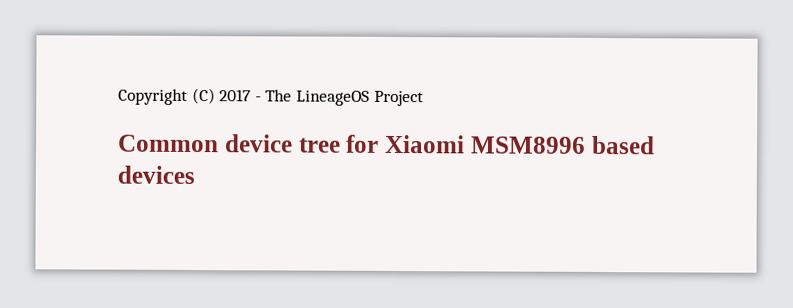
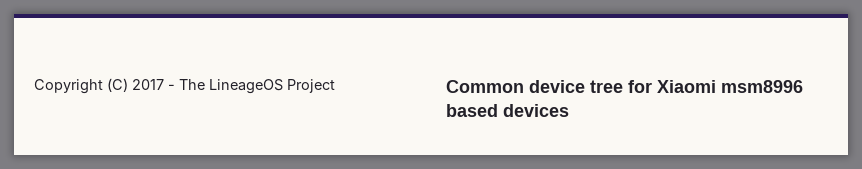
- Common device tree for Xiaomi MSM8996 based devices
+ Common device tree for Xiaomi msm8996 based devices

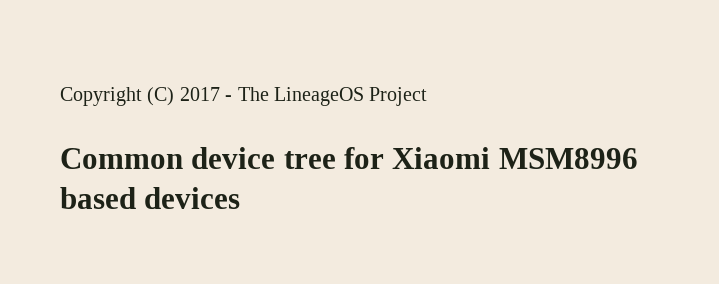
- Common device tree for Xiaomi msm8996 based devices
+ Common device tree for Xiaomi MSM8996 based devices

